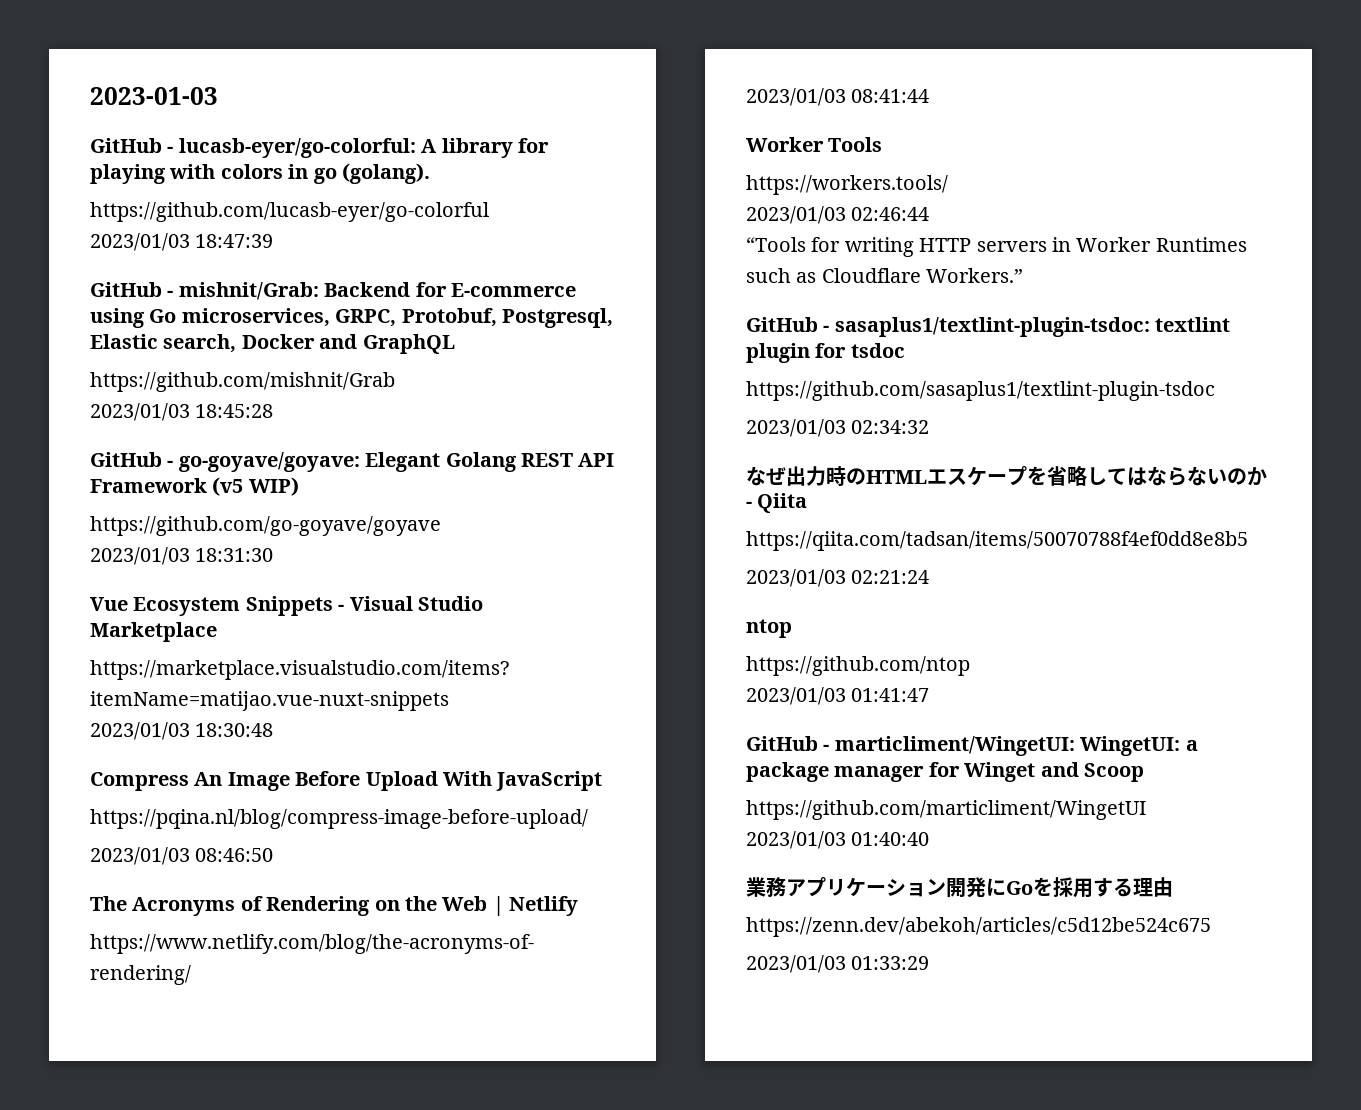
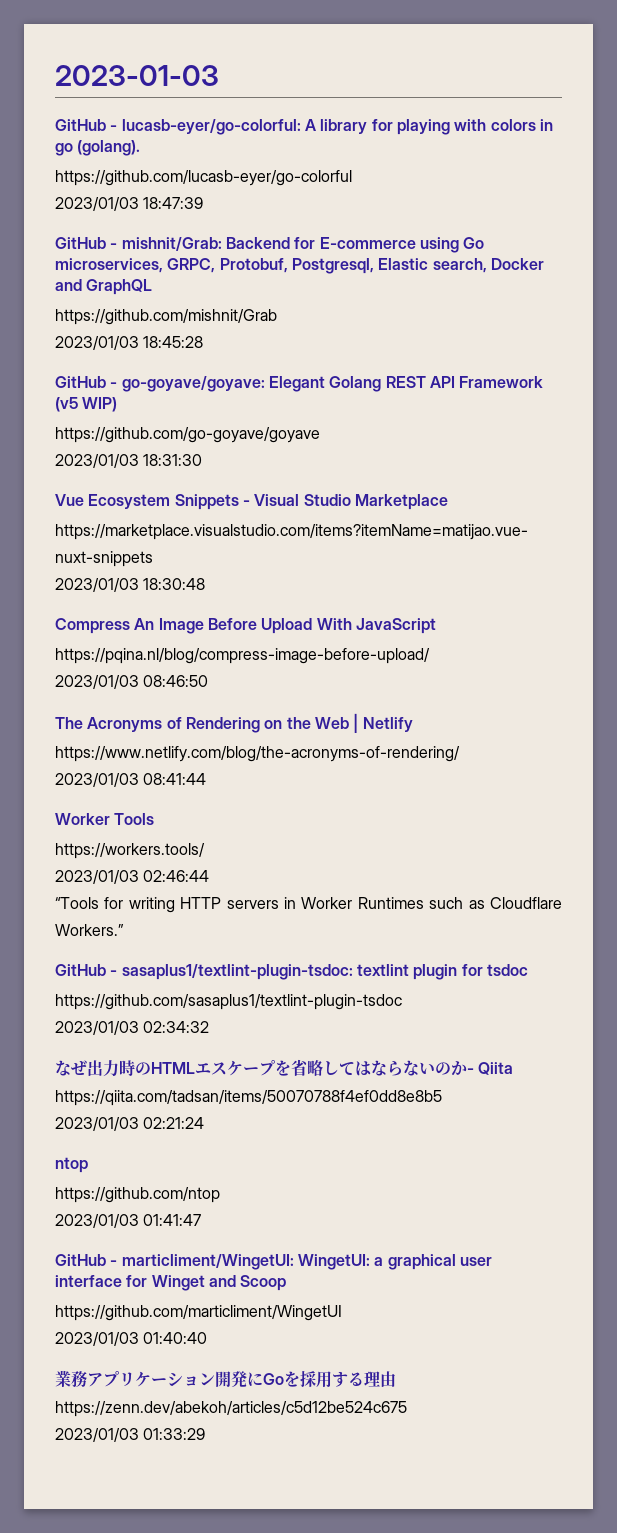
- GitHub - marticliment/WingetUI: WingetUI: a package manager for Winget and Scoop
+ GitHub - marticliment/WingetUI: WingetUI: a graphical user interface for Winget and Scoop

